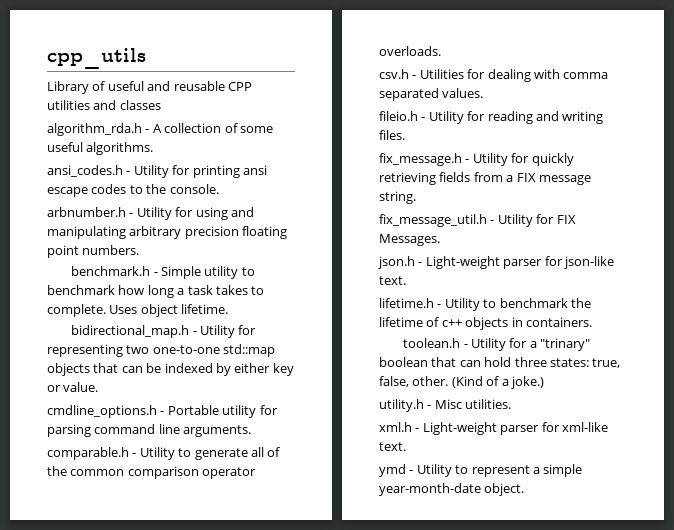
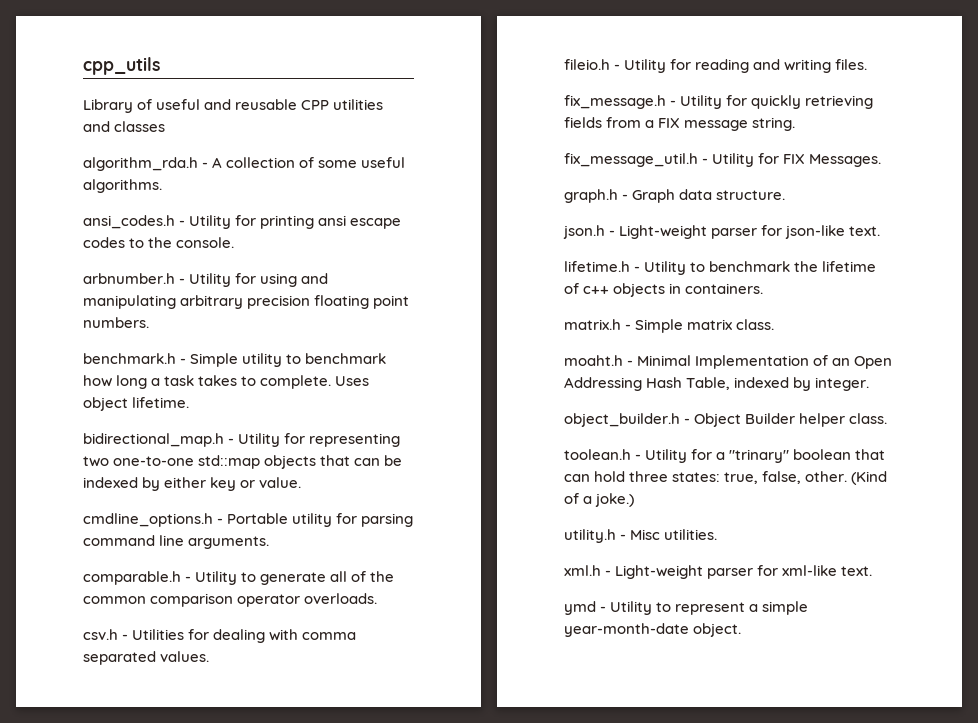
+ graph.h - Graph data structure.
+ matrix.h - Simple matrix class.
+ moaht.h - Minimal Implementation of an Open Addressing Hash Table, indexed by integer.
+ object_builder.h - Object Builder helper class.

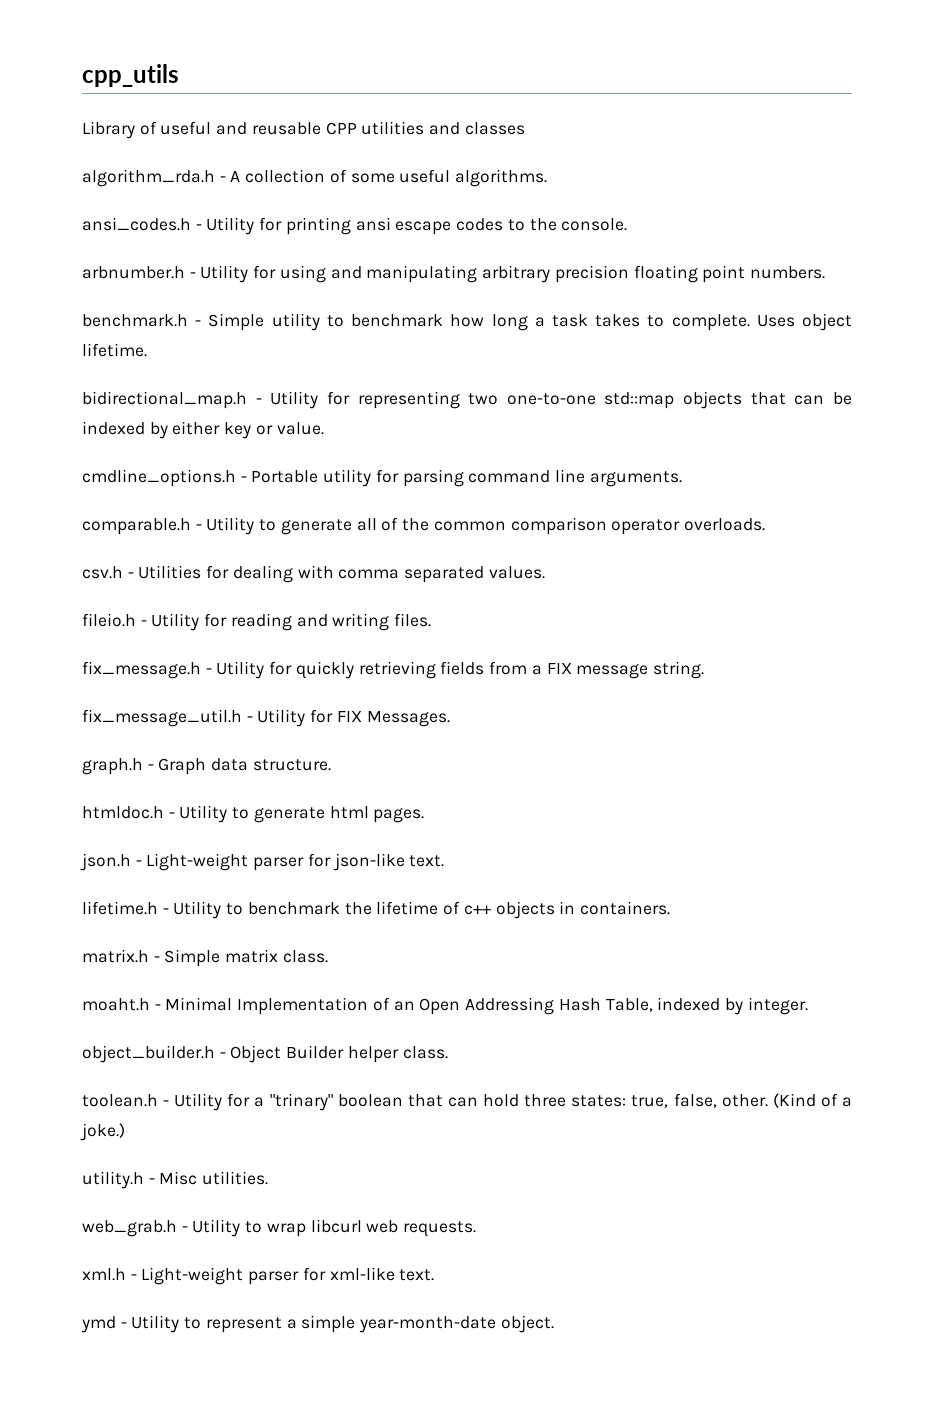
+ htmldoc.h - Utility to generate html pages.
+ web_grab.h - Utility to wrap libcurl web requests.

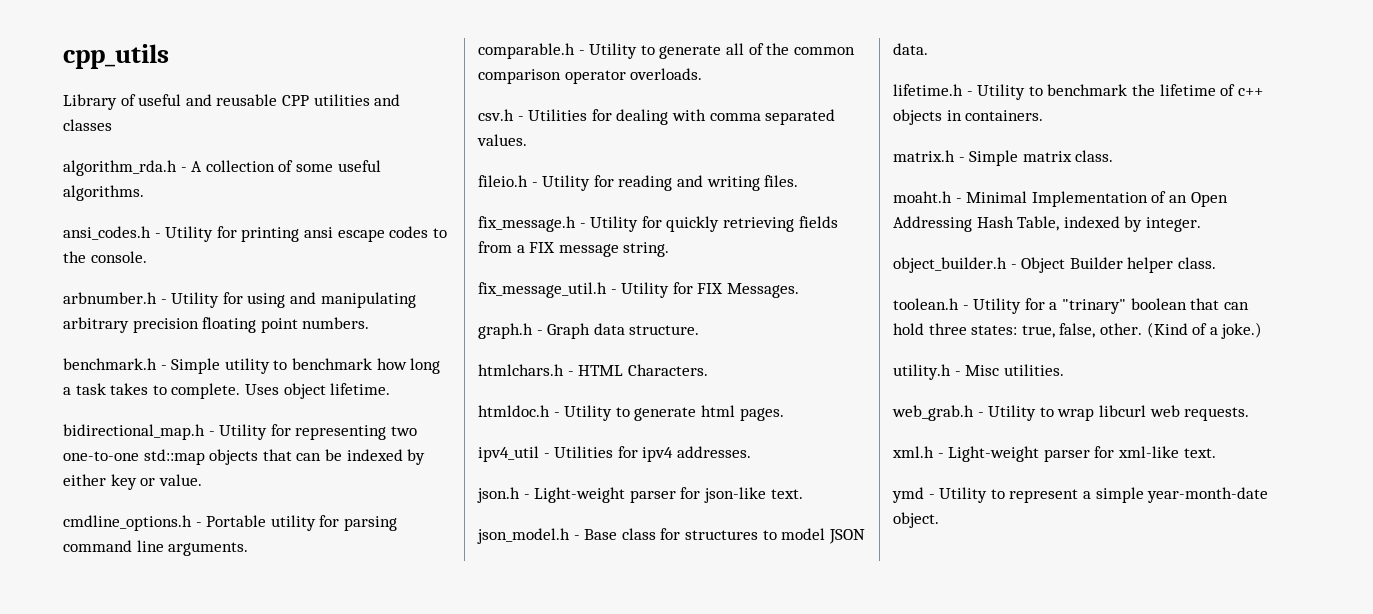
+ htmlchars.h - HTML Characters.
+ ipv4_util - Utilities for ipv4 addresses.
+ json_model.h - Base class for structures to model JSON data.

